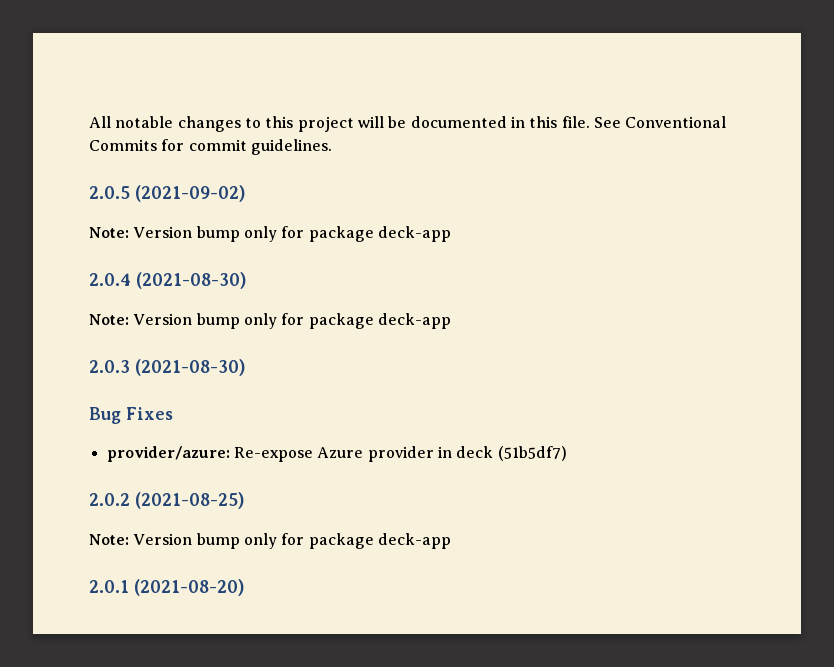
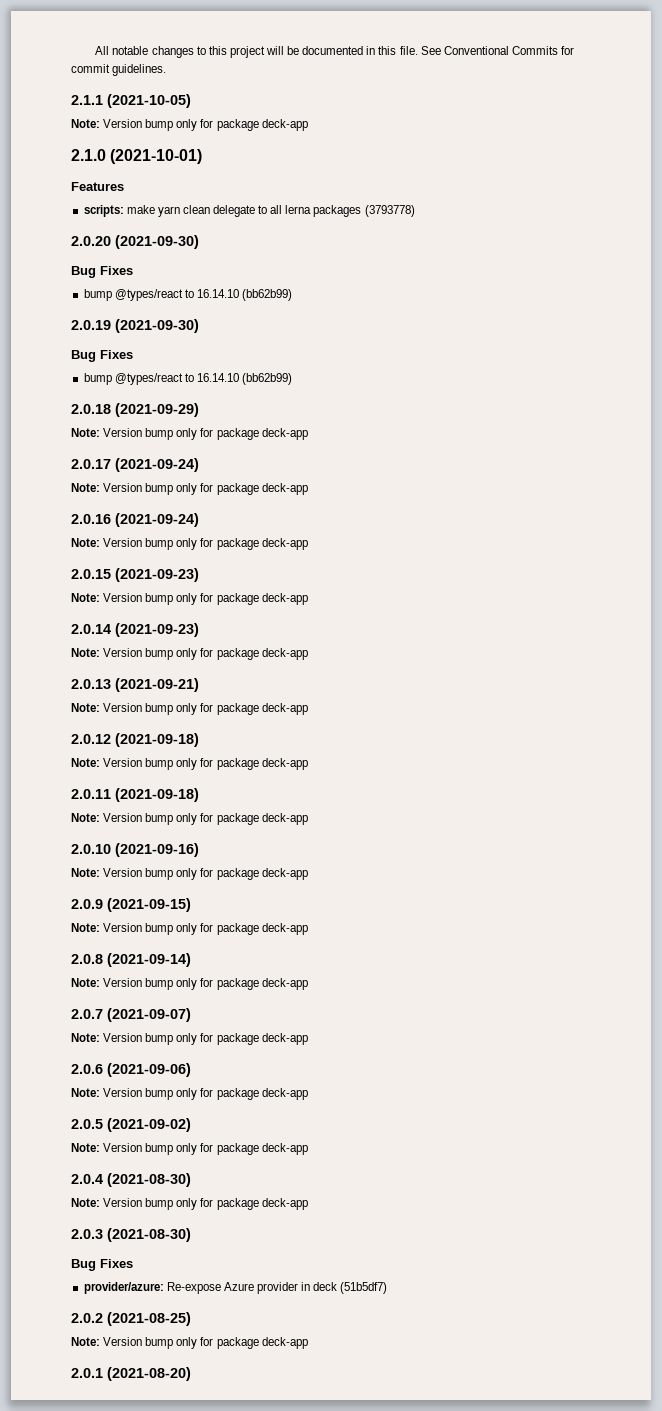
+ 2.1.1 (2021-10-05)
+ Note: Version bump only for package deck-app
+ 2.1.0 (2021-10-01)
+ Features
+ scripts: make yarn clean delegate to all lerna packages (3793778)
+ 2.0.20 (2021-09-30)
+ Bug Fixes
+ bump @types/react to 16.14.10 (bb62b99)
+ 2.0.19 (2021-09-30)
+ Bug Fixes
+ bump @types/react to 16.14.10 (bb62b99)
+ 2.0.18 (2021-09-29)
+ Note: Version bump only for package deck-app
+ 2.0.17 (2021-09-24)
+ Note: Version bump only for package deck-app
+ 2.0.16 (2021-09-24)
+ Note: Version bump only for package deck-app
+ 2.0.15 (2021-09-23)
+ Note: Version bump only for package deck-app
+ 2.0.14 (2021-09-23)
+ Note: Version bump only for package deck-app
+ 2.0.13 (2021-09-21)
+ Note: Version bump only for package deck-app
+ 2.0.12 (2021-09-18)
+ Note: Version bump only for package deck-app
+ 2.0.11 (2021-09-18)
+ Note: Version bump only for package deck-app
+ 2.0.10 (2021-09-16)
+ Note: Version bump only for package deck-app
+ 2.0.9 (2021-09-15)
+ Note: Version bump only for package deck-app
+ 2.0.8 (2021-09-14)
+ Note: Version bump only for package deck-app
+ 2.0.7 (2021-09-07)
+ Note: Version bump only for package deck-app
+ 2.0.6 (2021-09-06)
+ Note: Version bump only for package deck-app

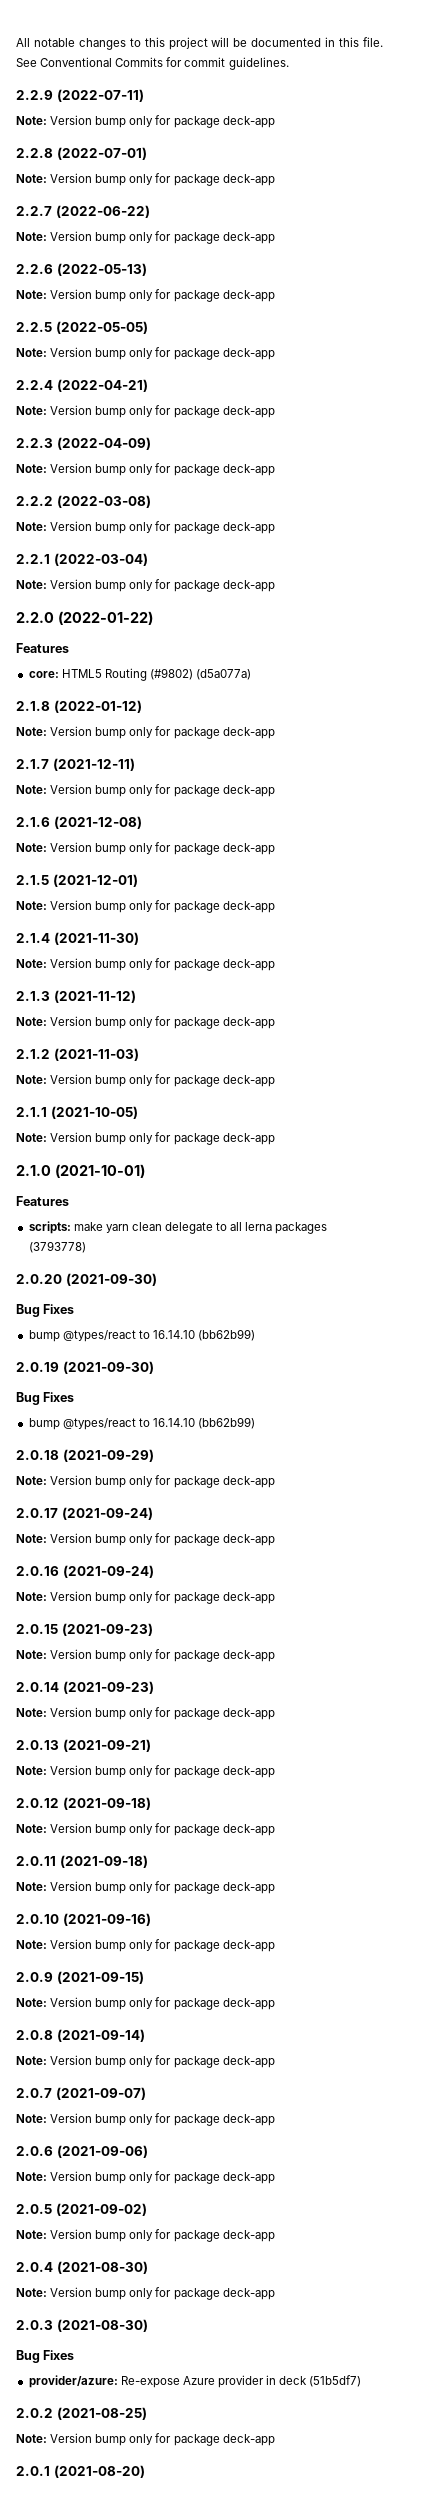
+ 2.2.9 (2022-07-11)
+ Note: Version bump only for package deck-app
+ 2.2.8 (2022-07-01)
+ Note: Version bump only for package deck-app
+ 2.2.7 (2022-06-22)
+ Note: Version bump only for package deck-app
+ 2.2.6 (2022-05-13)
+ Note: Version bump only for package deck-app
+ 2.2.5 (2022-05-05)
+ Note: Version bump only for package deck-app
+ 2.2.4 (2022-04-21)
+ Note: Version bump only for package deck-app
+ 2.2.3 (2022-04-09)
+ Note: Version bump only for package deck-app
+ 2.2.2 (2022-03-08)
+ Note: Version bump only for package deck-app
+ 2.2.1 (2022-03-04)
+ Note: Version bump only for package deck-app
+ 2.2.0 (2022-01-22)
+ Features
+ core: HTML5 Routing (#9802) (d5a077a)
+ 2.1.8 (2022-01-12)
+ Note: Version bump only for package deck-app
+ 2.1.7 (2021-12-11)
+ Note: Version bump only for package deck-app
+ 2.1.6 (2021-12-08)
+ Note: Version bump only for package deck-app
+ 2.1.5 (2021-12-01)
+ Note: Version bump only for package deck-app
+ 2.1.4 (2021-11-30)
+ Note: Version bump only for package deck-app
+ 2.1.3 (2021-11-12)
+ Note: Version bump only for package deck-app
+ 2.1.2 (2021-11-03)
+ Note: Version bump only for package deck-app

